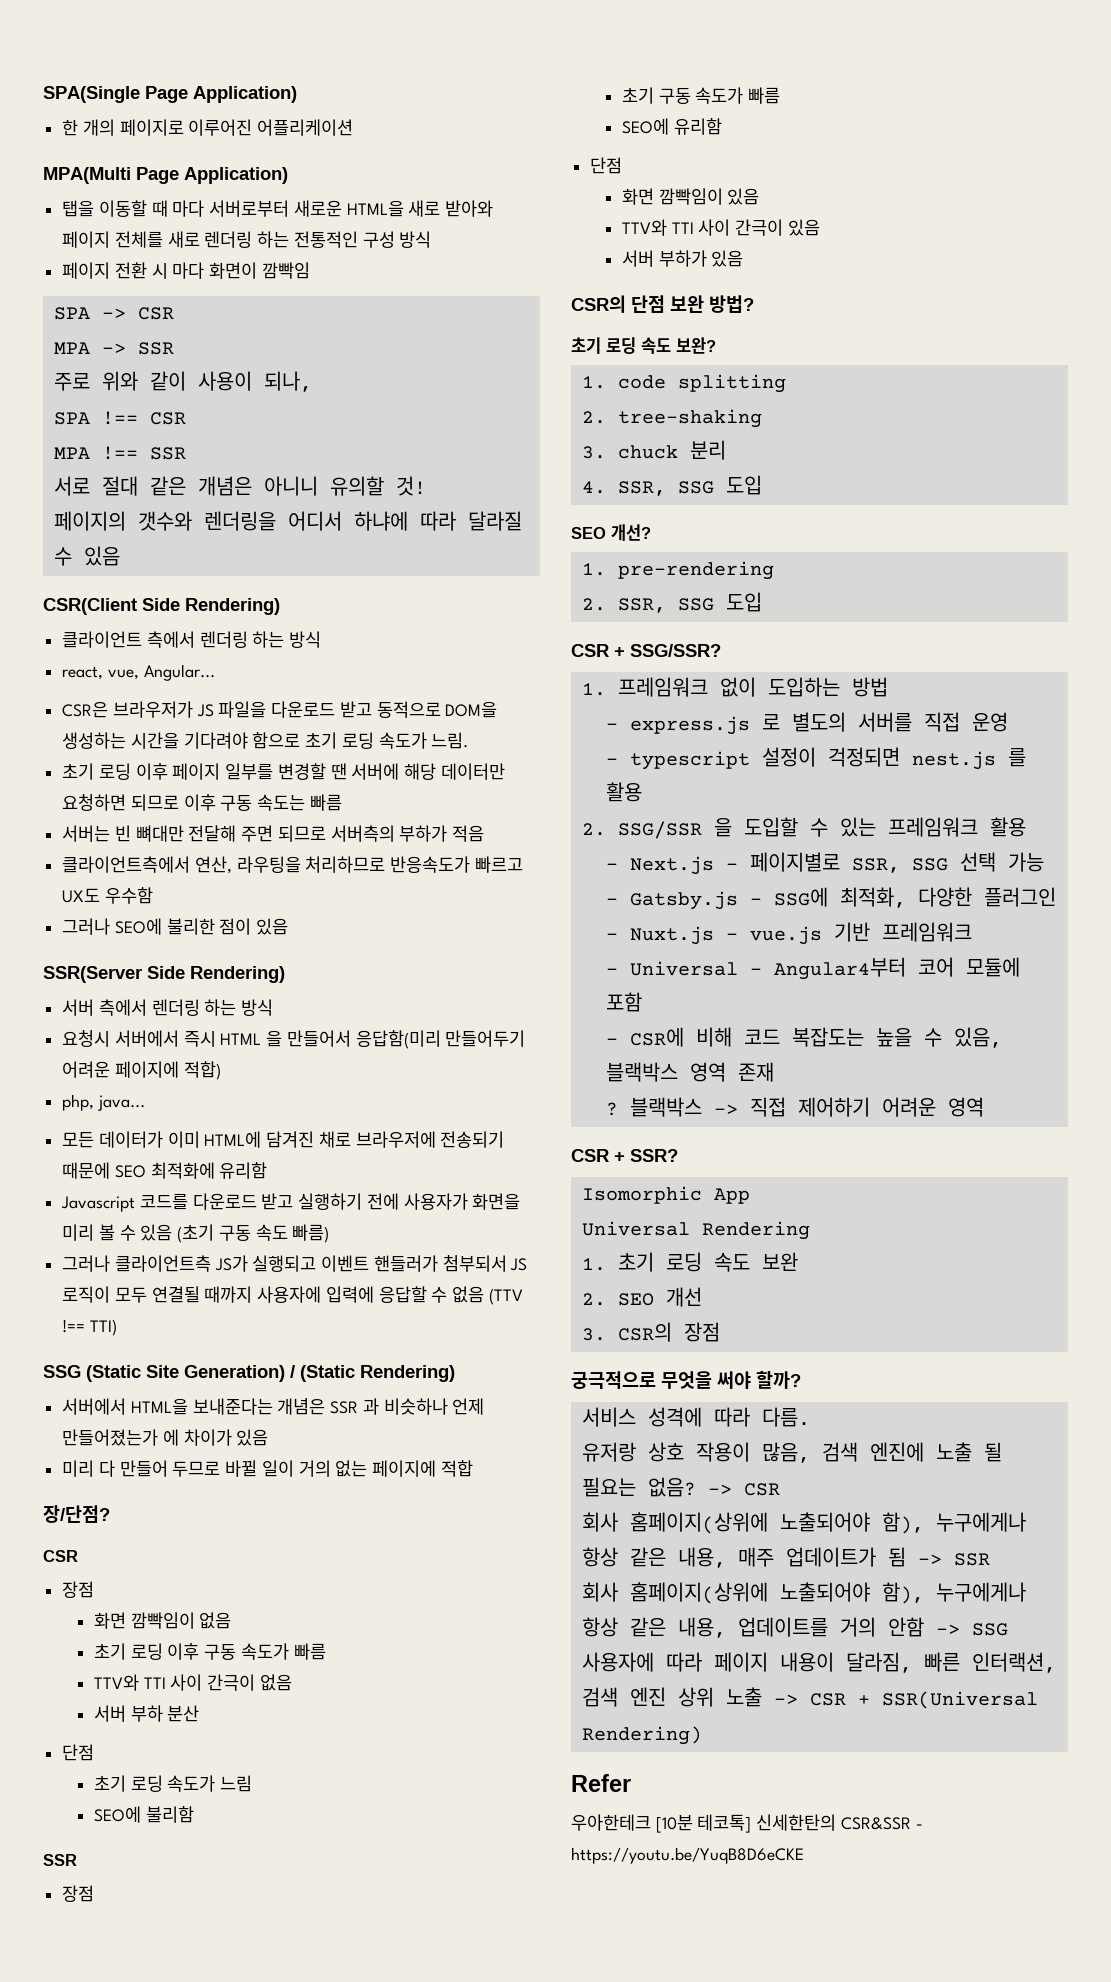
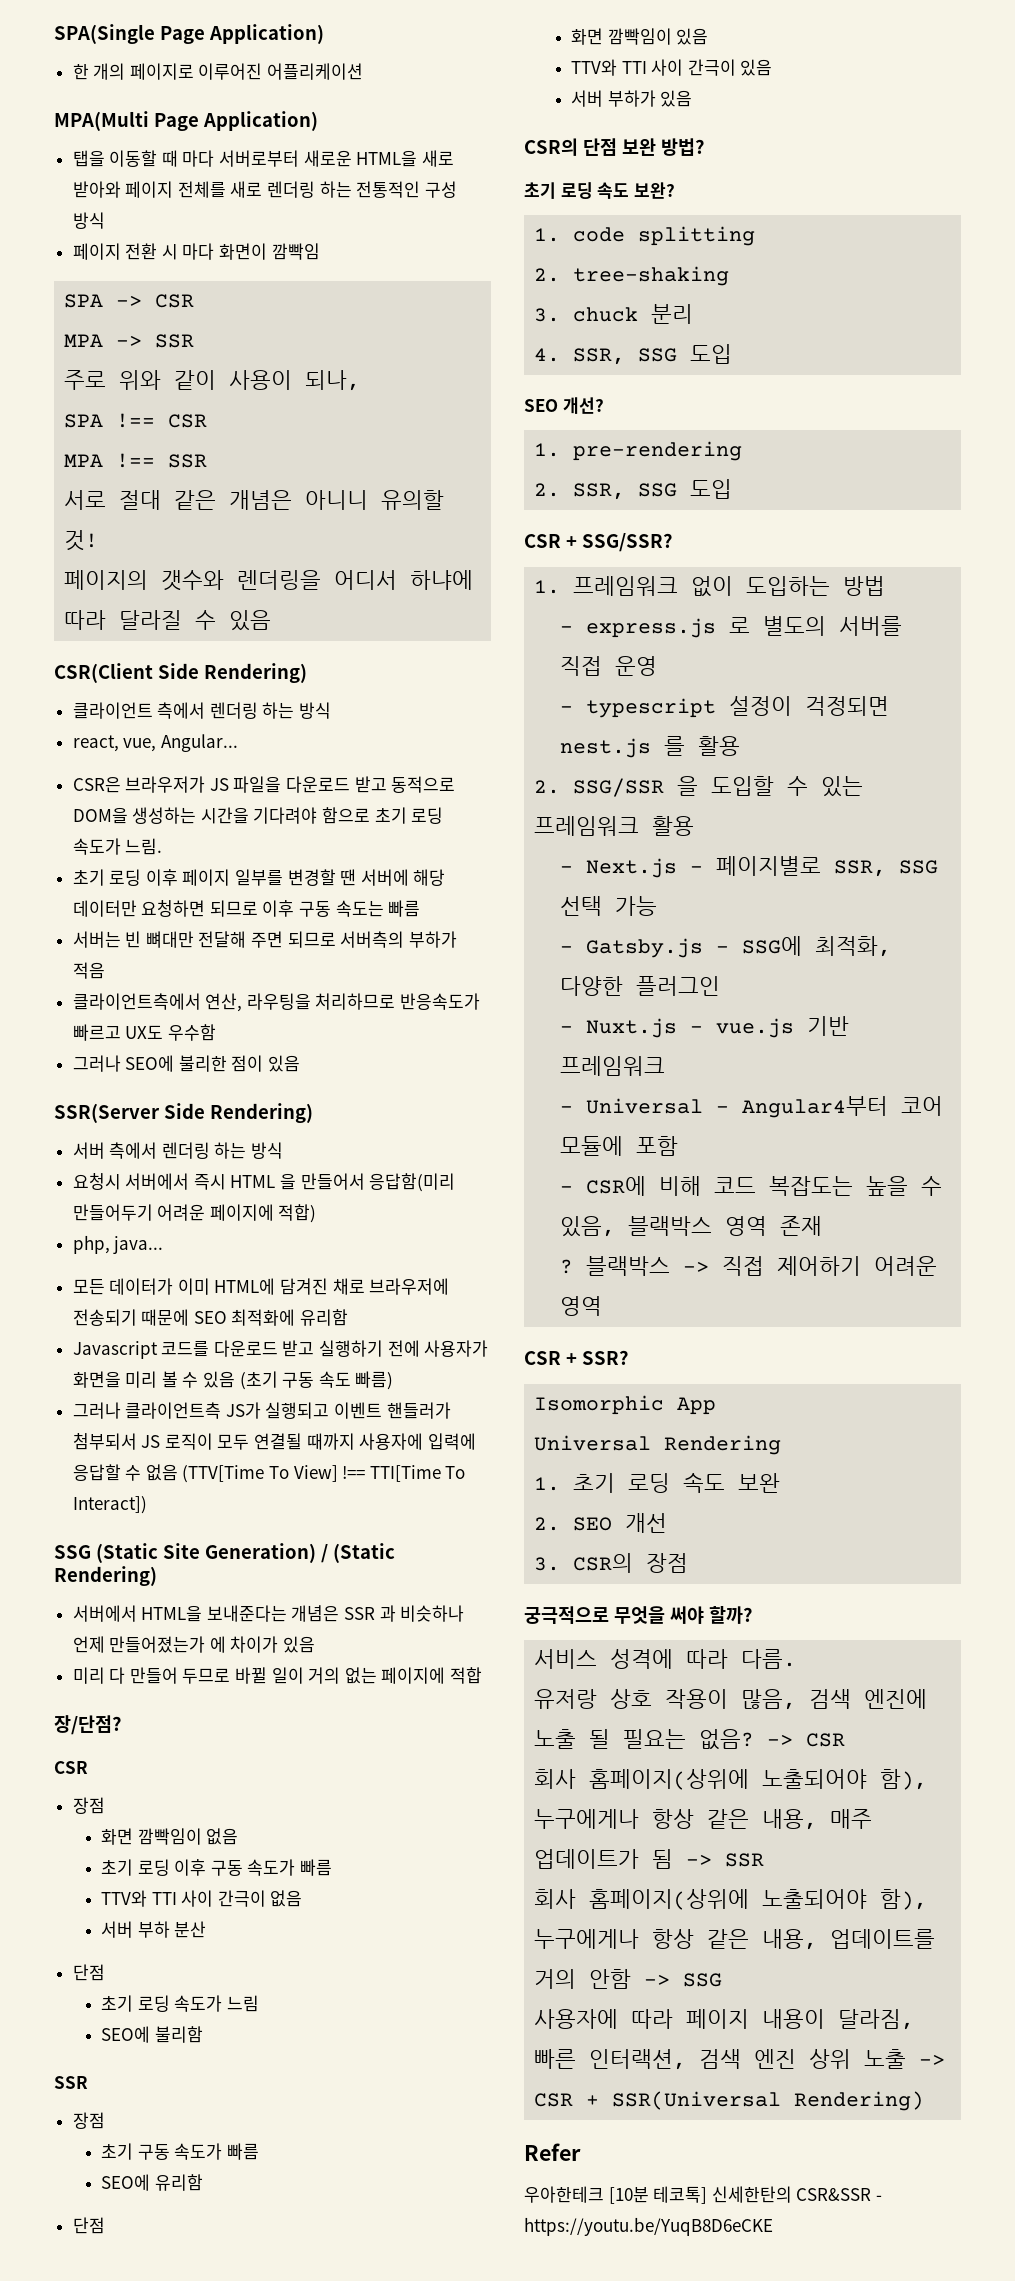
- 그러나 클라이언트측 JS가 실행되고 이벤트 핸들러가 첨부되서 JS 로직이 모두 연결될 때까지 사용자에 입력에 응답할 수 없음 (TTV !== TTI)
+ 그러나 클라이언트측 JS가 실행되고 이벤트 핸들러가 첨부되서 JS 로직이 모두 연결될 때까지 사용자에 입력에 응답할 수 없음 (TTV[Time To View] !== TTI[Time To Interact])

